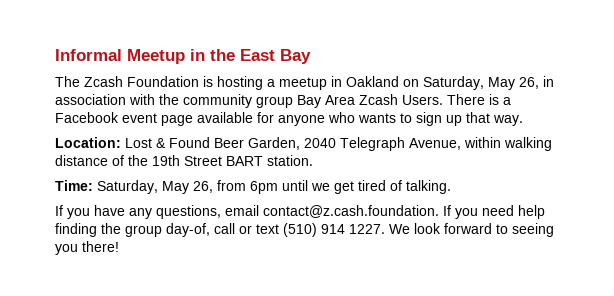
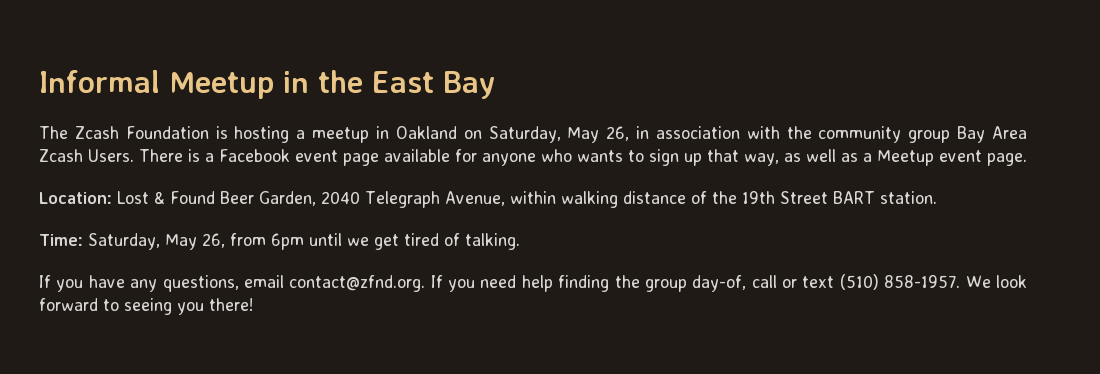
- There is a Facebook event page available for anyone who wants to sign up that way.
+ There is a Facebook event page available for anyone who wants to sign up that way, as well as a Meetup event page.
- If you have any questions, email contact@z.cash.foundation. If you need help finding the group day-of, call or text (510) 914 1227.
+ If you have any questions, email contact@zfnd.org. If you need help finding the group day-of, call or text (510) 858-1957.

